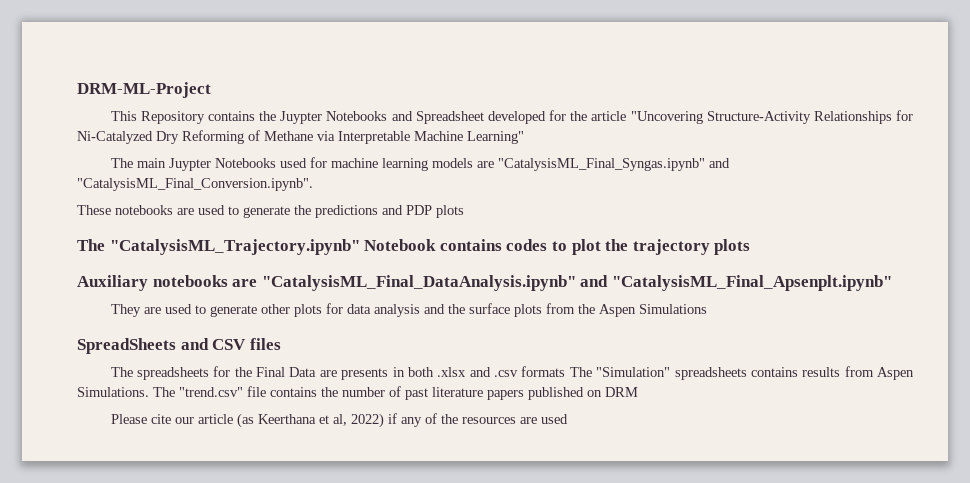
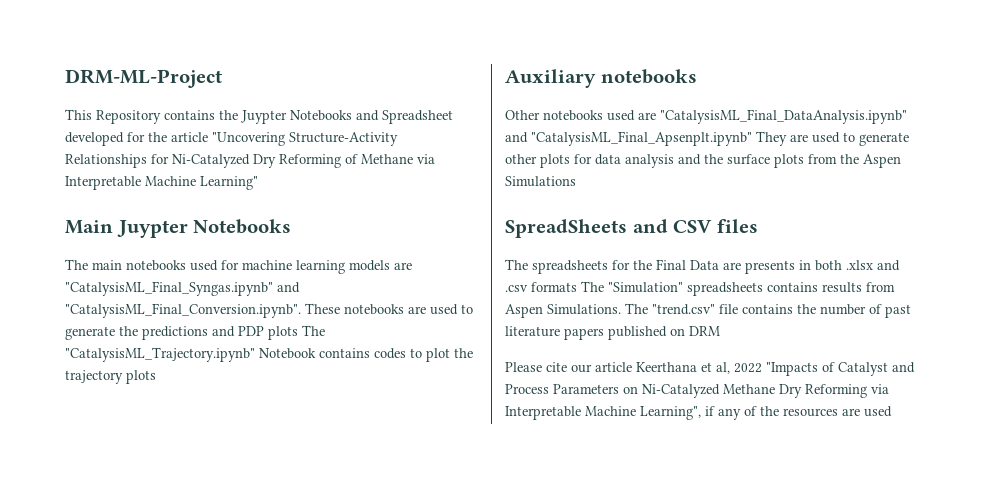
+ Main Juypter Notebooks
- The main Juypter Notebooks used for machine learning models are "CatalysisML_Final_Syngas.ipynb" and "CatalysisML_Final_Conversion.ipynb".
- These notebooks are used to generate the predictions and PDP plots
- The "CatalysisML_Trajectory.ipynb" Notebook contains codes to plot the trajectory plots
+ The main notebooks used for machine learning models are "CatalysisML_Final_Syngas.ipynb" and "CatalysisML_Final_Conversion.ipynb". These notebooks are used to generate the predictions and PDP plots The "CatalysisML_Trajectory.ipynb" Notebook contains codes to plot the trajectory plots
- Auxiliary notebooks are "CatalysisML_Final_DataAnalysis.ipynb" and "CatalysisML_Final_Apsenplt.ipynb"
- They are used to generate other plots for data analysis and the surface plots from the Aspen Simulations
+ Auxiliary notebooks
+ Other notebooks used are "CatalysisML_Final_DataAnalysis.ipynb" and "CatalysisML_Final_Apsenplt.ipynb" They are used to generate other plots for data analysis and the surface plots from the Aspen Simulations
- Please cite our article (as Keerthana et al, 2022) if any of the resources are used
+ Please cite our article Keerthana et al, 2022 "Impacts of Catalyst and Process Parameters on Ni-Catalyzed Methane Dry Reforming via Interpretable Machine Learning", if any of the resources are used

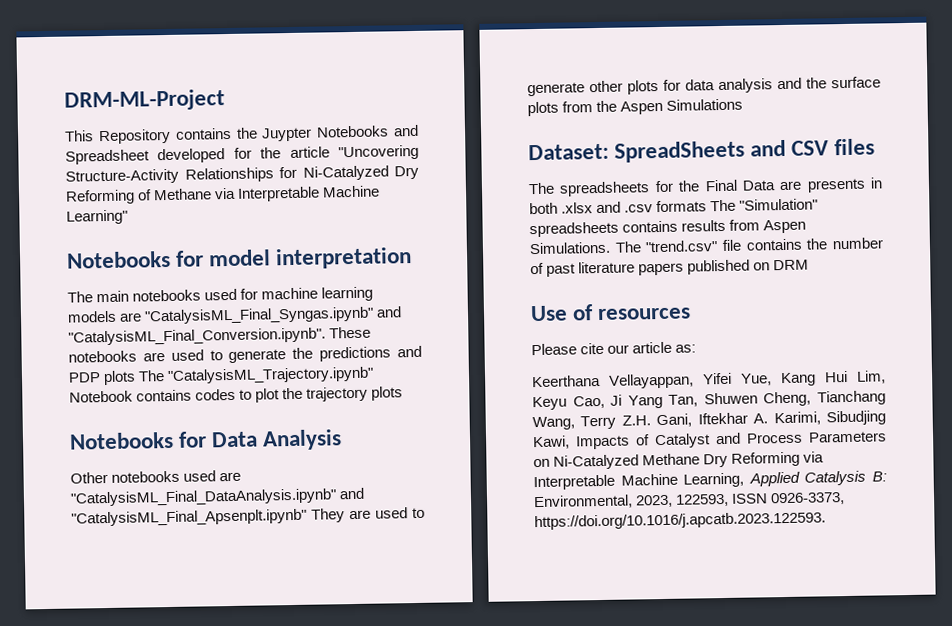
- Main Juypter Notebooks
+ Notebooks for model interpretation
- Auxiliary notebooks
+ Notebooks for Data Analysis
- SpreadSheets and CSV files
+ Dataset: SpreadSheets and CSV files
+ Use of resources
- Please cite our article Keerthana et al, 2022 "Impacts of Catalyst and Process Parameters on Ni-Catalyzed Methane Dry Reforming via Interpretable Machine Learning", if any of the resources are used
+ Please cite our article as:
+ Keerthana Vellayappan, Yifei Yue, Kang Hui Lim, Keyu Cao, Ji Yang Tan, Shuwen Cheng, Tianchang Wang, Terry Z.H. Gani, Iftekhar A. Karimi, Sibudjing Kawi, Impacts of Catalyst and Process Parameters on Ni-Catalyzed Methane Dry Reforming via Interpretable Machine Learning, Applied Catalysis B: Environmental, 2023, 122593, ISSN 0926-3373, https://doi.org/10.1016/j.apcatb.2023.122593.

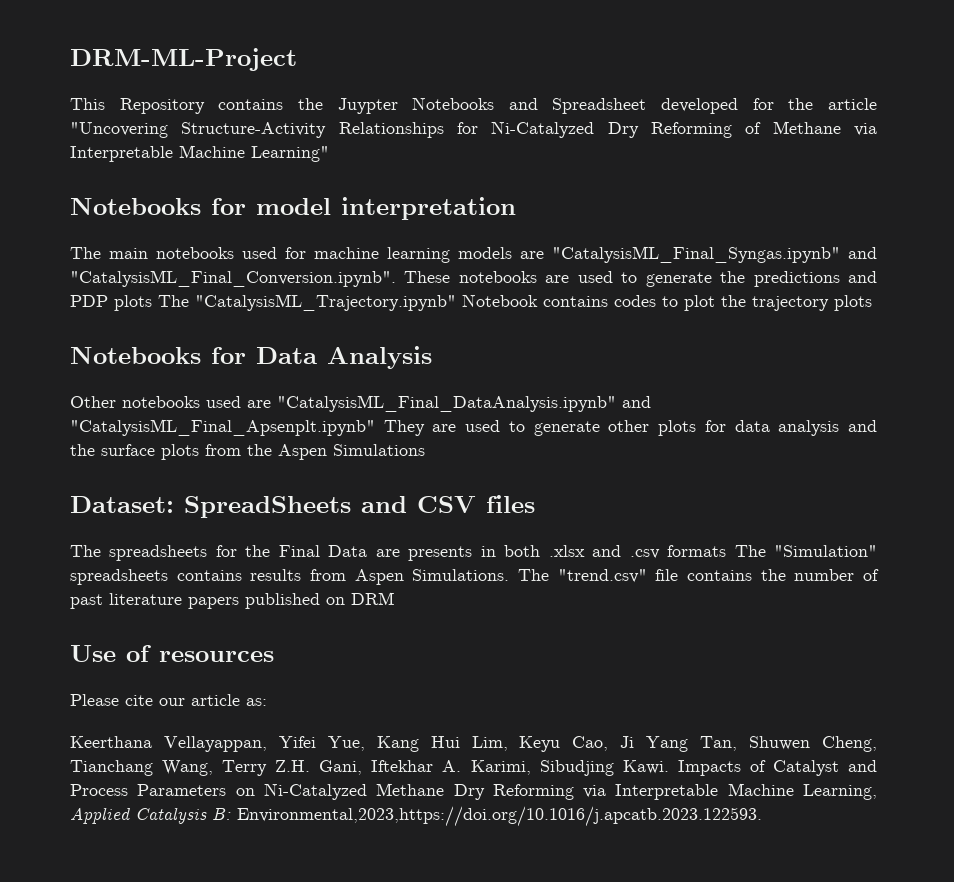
- Keerthana Vellayappan, Yifei Yue, Kang Hui Lim, Keyu Cao, Ji Yang Tan, Shuwen Cheng, Tianchang Wang, Terry Z.H. Gani, Iftekhar A. Karimi, Sibudjing Kawi, Impacts of Catalyst and Process Parameters on Ni-Catalyzed Methane Dry Reforming via Interpretable Machine Learning, Applied Catalysis B: Environmental, 2023, 122593, ISSN 0926-3373, https://doi.org/10.1016/j.apcatb.2023.122593.
+ Keerthana Vellayappan, Yifei Yue, Kang Hui Lim, Keyu Cao, Ji Yang Tan, Shuwen Cheng, Tianchang Wang, Terry Z.H. Gani, Iftekhar A. Karimi, Sibudjing Kawi. Impacts of Catalyst and Process Parameters on Ni-Catalyzed Methane Dry Reforming via Interpretable Machine Learning, Applied Catalysis B: Environmental,2023,https://doi.org/10.1016/j.apcatb.2023.122593.

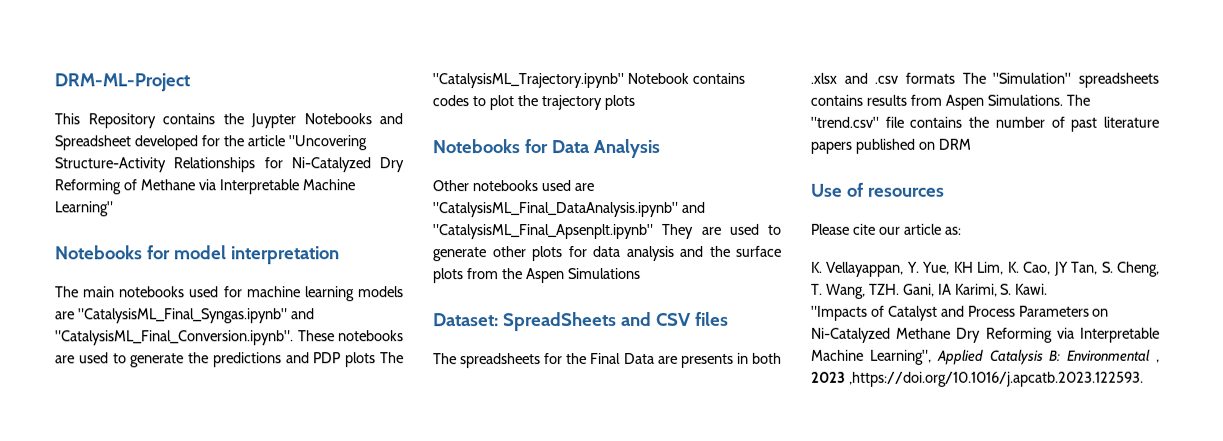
- Keerthana Vellayappan, Yifei Yue, Kang Hui Lim, Keyu Cao, Ji Yang Tan, Shuwen Cheng, Tianchang Wang, Terry Z.H. Gani, Iftekhar A. Karimi, Sibudjing Kawi. Impacts of Catalyst and Process Parameters on Ni-Catalyzed Methane Dry Reforming via Interpretable Machine Learning, Applied Catalysis B: Environmental,2023,https://doi.org/10.1016/j.apcatb.2023.122593.
+ K. Vellayappan, Y. Yue, KH Lim, K. Cao, JY Tan, S. Cheng, T. Wang, TZH. Gani, IA Karimi, S. Kawi.
+ "Impacts of Catalyst and Process Parameters on Ni-Catalyzed Methane Dry Reforming via Interpretable Machine Learning", Applied Catalysis B: Environmental , 2023 ,https://doi.org/10.1016/j.apcatb.2023.122593.

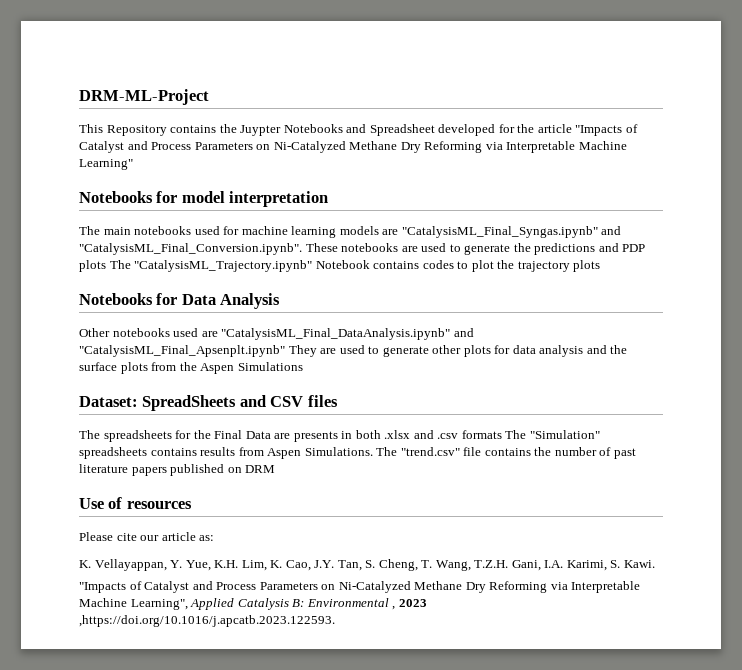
- This Repository contains the Juypter Notebooks and Spreadsheet developed for the article "Uncovering Structure-Activity Relationships for Ni-Catalyzed Dry Reforming of Methane via Interpretable Machine Learning"
+ This Repository contains the Juypter Notebooks and Spreadsheet developed for the article "Impacts of Catalyst and Process Parameters on Ni-Catalyzed Methane Dry Reforming via Interpretable Machine Learning"
- K. Vellayappan, Y. Yue, KH Lim, K. Cao, JY Tan, S. Cheng, T. Wang, TZH. Gani, IA Karimi, S. Kawi.
+ K. Vellayappan, Y. Yue, K.H. Lim, K. Cao, J.Y. Tan, S. Cheng, T. Wang, T.Z.H. Gani, I.A. Karimi, S. Kawi.

